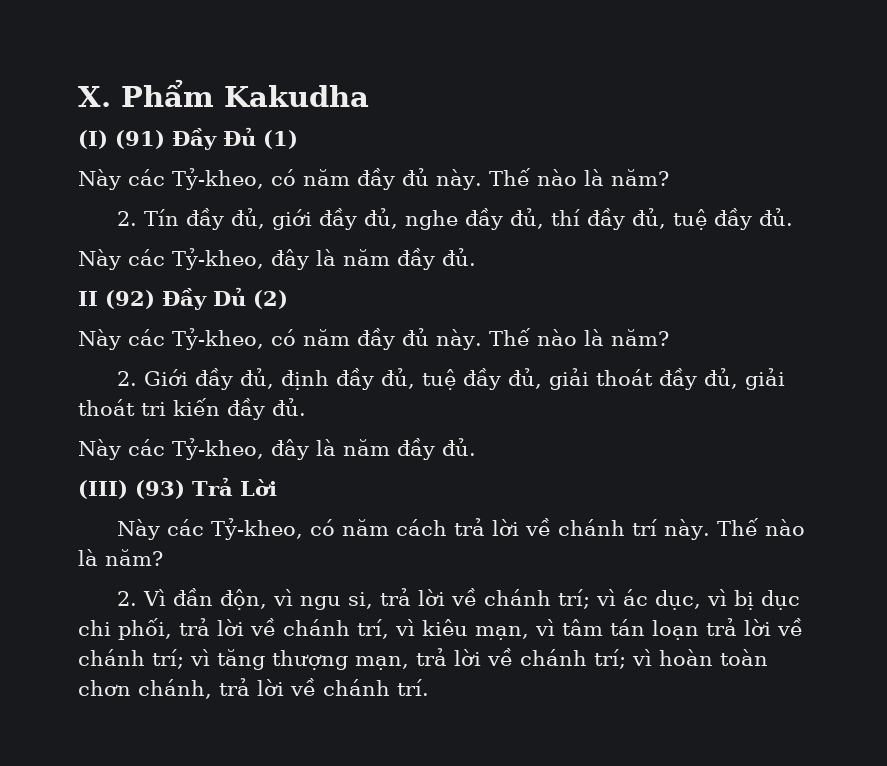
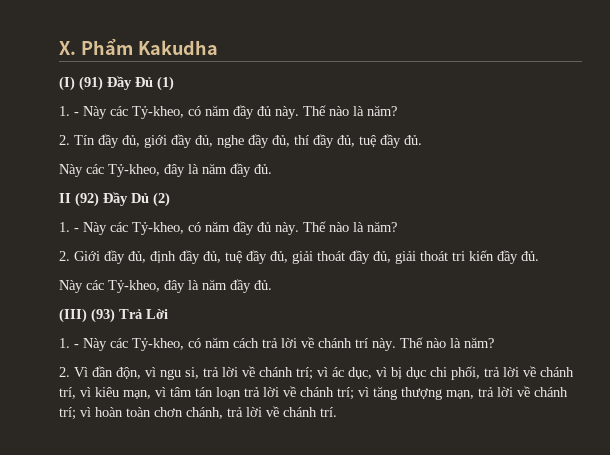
  (I) (91) Ðầy Ðủ (1)
- Này các Tỷ-kheo, có năm đầy đủ này.
+ 1. - Này các Tỷ-kheo, có năm đầy đủ này.
  II (92) Ðầy Dủ (2)
- Này các Tỷ-kheo, có năm đầy đủ này.
+ 1. - Này các Tỷ-kheo, có năm đầy đủ này.
- Này các Tỷ-kheo, có năm cách trả lời về chánh trí này.
+ 1. - Này các Tỷ-kheo, có năm cách trả lời về chánh trí này.

